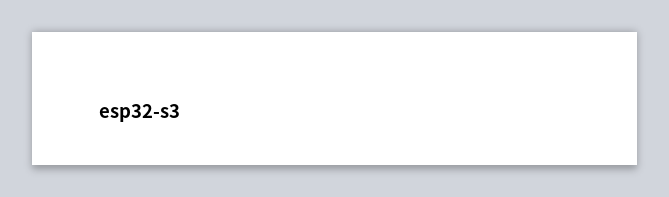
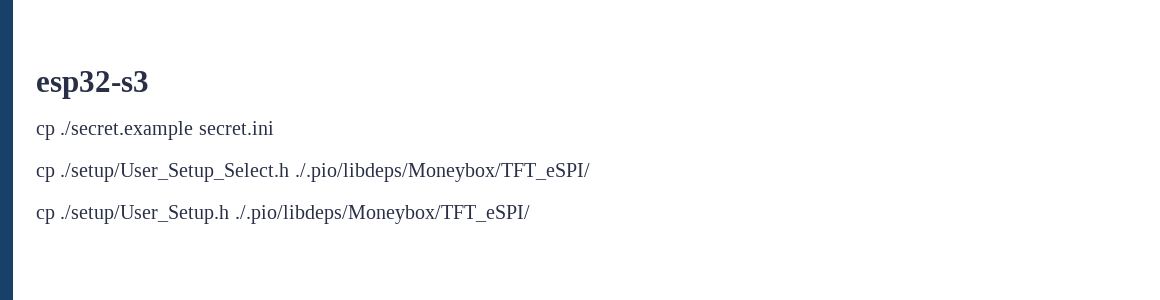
+ cp ./secret.example secret.ini
+ cp ./setup/User_Setup_Select.h ./.pio/libdeps/Moneybox/TFT_eSPI/
+ cp ./setup/User_Setup.h ./.pio/libdeps/Moneybox/TFT_eSPI/

